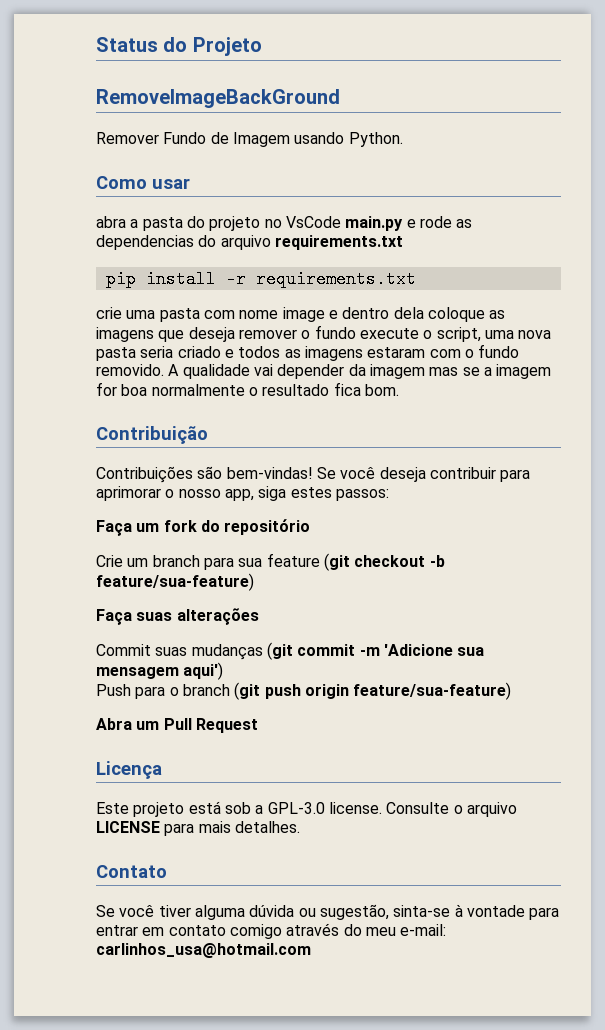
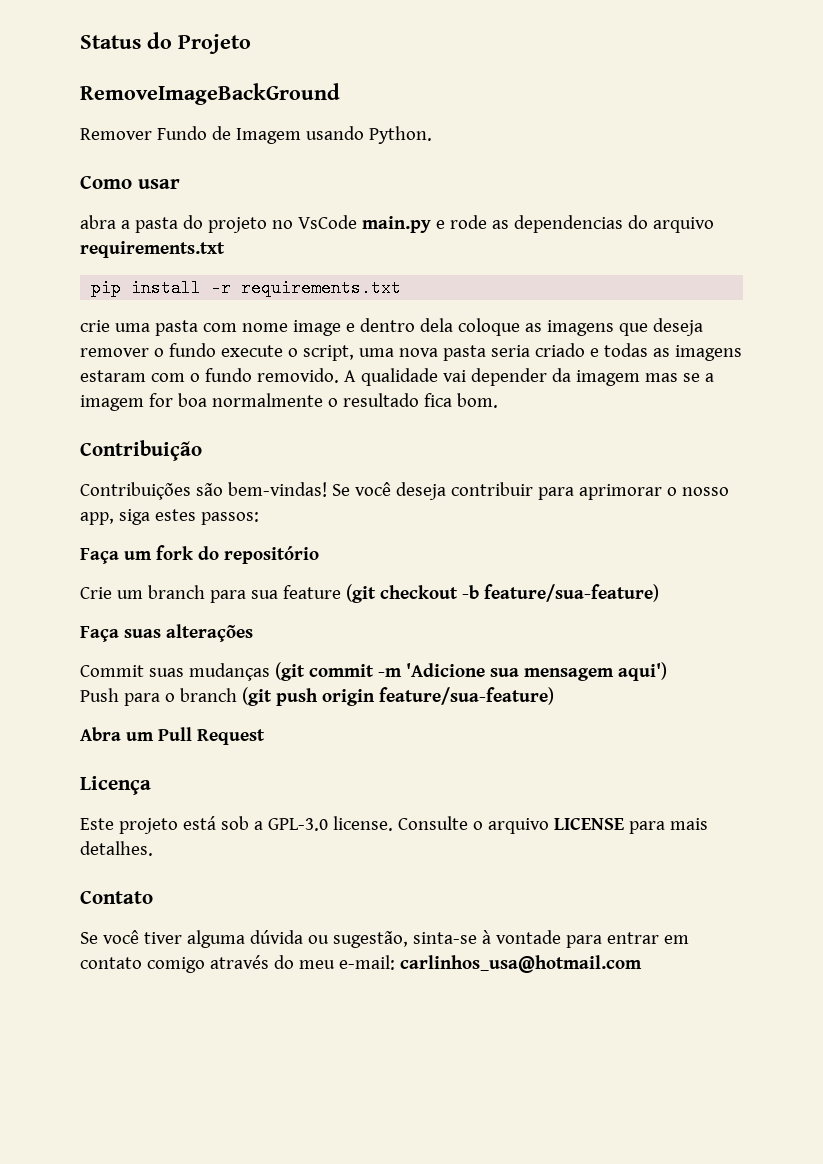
- crie uma pasta com nome image e dentro dela coloque as imagens que deseja remover o fundo execute o script, uma nova pasta seria criado e todos as imagens estaram com o fundo removido.
+ crie uma pasta com nome image e dentro dela coloque as imagens que deseja remover o fundo execute o script, uma nova pasta seria criado e todas as imagens estaram com o fundo removido.

